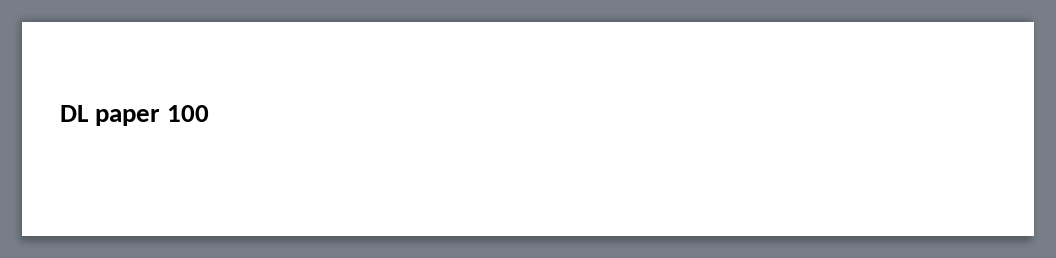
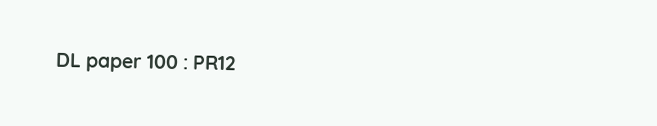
- DL paper 100
+ DL paper 100 : PR12

